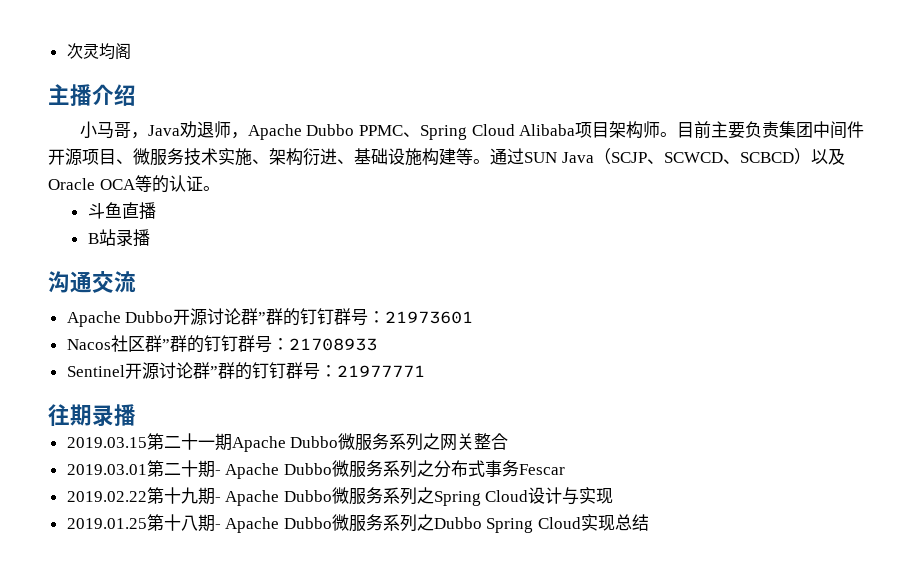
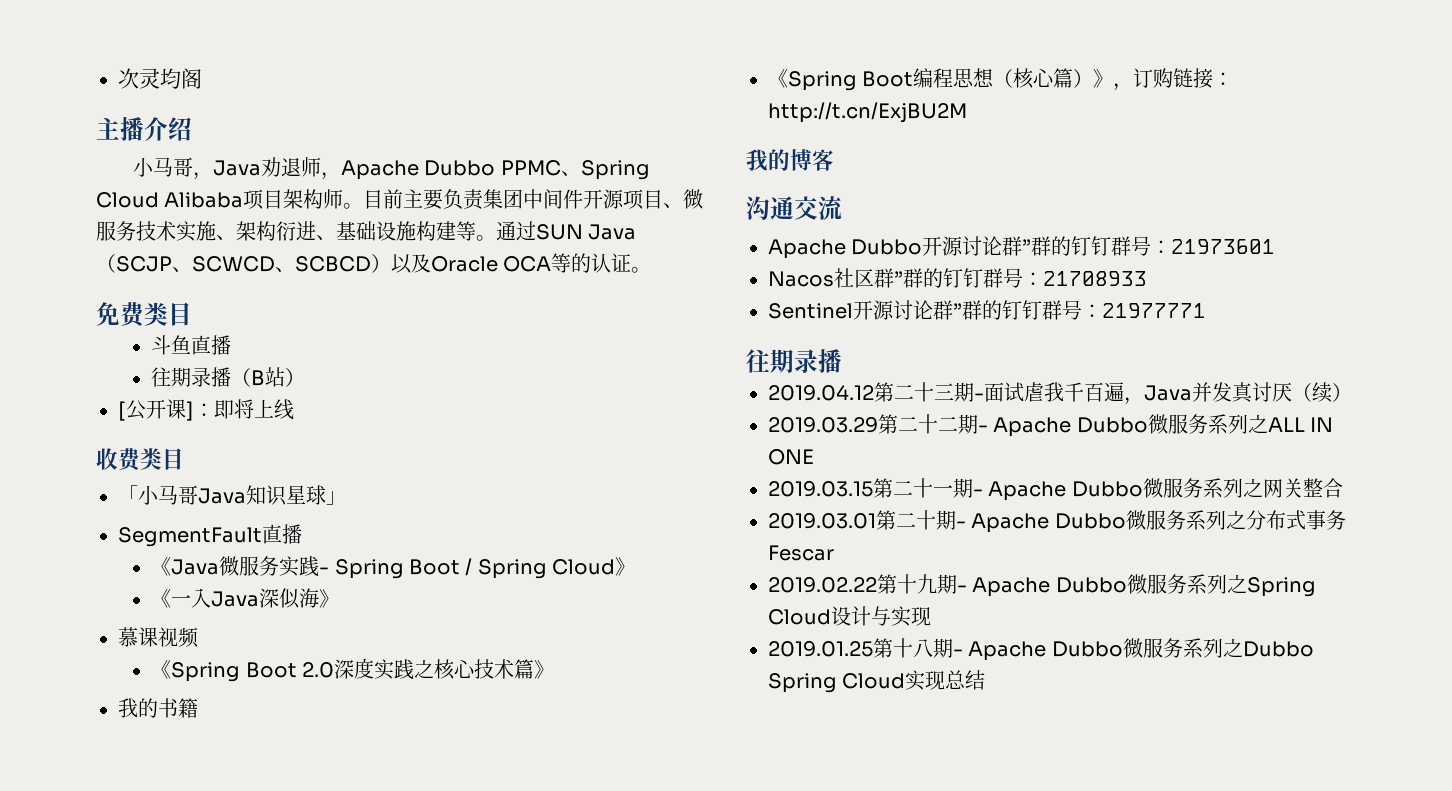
+ 免费类目
- B站录播
+ 往期录播（B站）
+ [公开课]：即将上线
+ 收费类目
+ 「小马哥Java知识星球」
+ SegmentFault直播
+ 《Java微服务实践- Spring Boot / Spring Cloud》
+ 《一入Java深似海》
+ 慕课视频
+ 《Spring Boot 2.0深度实践之核心技术篇》
+ 我的书籍
+ 《Spring Boot编程思想（核心篇）》，订购链接：http://t.cn/ExjBU2M
+ 我的博客
+ 2019.04.12第二十三期-面试虐我千百遍，Java并发真讨厌（续）
+ 2019.03.29第二十二期- Apache Dubbo微服务系列之ALL IN ONE
- 2019.03.15第二十一期Apache Dubbo微服务系列之网关整合
+ 2019.03.15第二十一期- Apache Dubbo微服务系列之网关整合

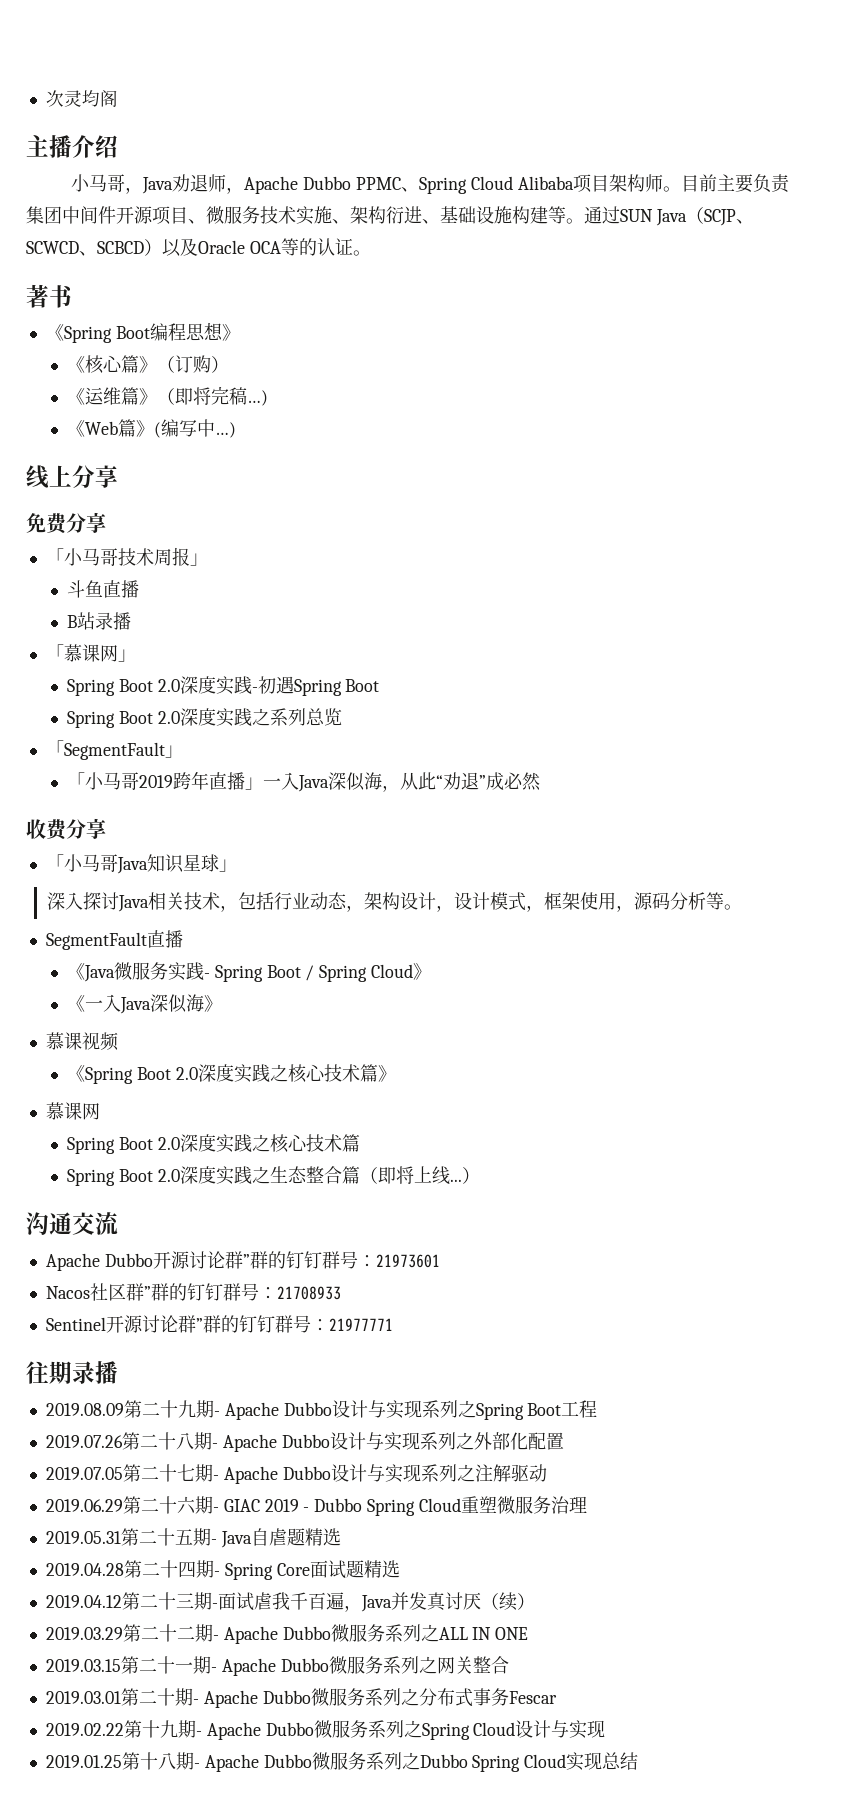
- 免费类目
+ 著书
+ 《Spring Boot编程思想》
+ 《核心篇》（订购）
+ 《运维篇》（即将完稿…)
+ 《Web篇》(编写中…)
+ 线上分享
+ 免费分享
+ 「小马哥技术周报」
- 往期录播（B站）
- [公开课]：即将上线
+ B站录播
+ 「慕课网」
+ Spring Boot 2.0深度实践-初遇Spring Boot
+ Spring Boot 2.0深度实践之系列总览
+ 「SegmentFault」
+ 「小马哥2019跨年直播」一入Java深似海，从此“劝退”成必然
- 收费类目
+ 收费分享
+ 深入探讨Java相关技术，包括行业动态，架构设计，设计模式，框架使用，源码分析等。
  《Spring Boot 2.0深度实践之核心技术篇》
- 我的书籍
- 《Spring Boot编程思想（核心篇）》，订购链接：http://t.cn/ExjBU2M
- 我的博客
+ 慕课网
+ Spring Boot 2.0深度实践之核心技术篇
+ Spring Boot 2.0深度实践之生态整合篇（即将上线...）
+ 2019.08.09第二十九期- Apache Dubbo设计与实现系列之Spring Boot工程
+ 2019.07.26第二十八期- Apache Dubbo设计与实现系列之外部化配置
+ 2019.07.05第二十七期- Apache Dubbo设计与实现系列之注解驱动
+ 2019.06.29第二十六期- GIAC 2019 - Dubbo Spring Cloud重塑微服务治理
+ 2019.05.31第二十五期- Java自虐题精选
+ 2019.04.28第二十四期- Spring Core面试题精选

